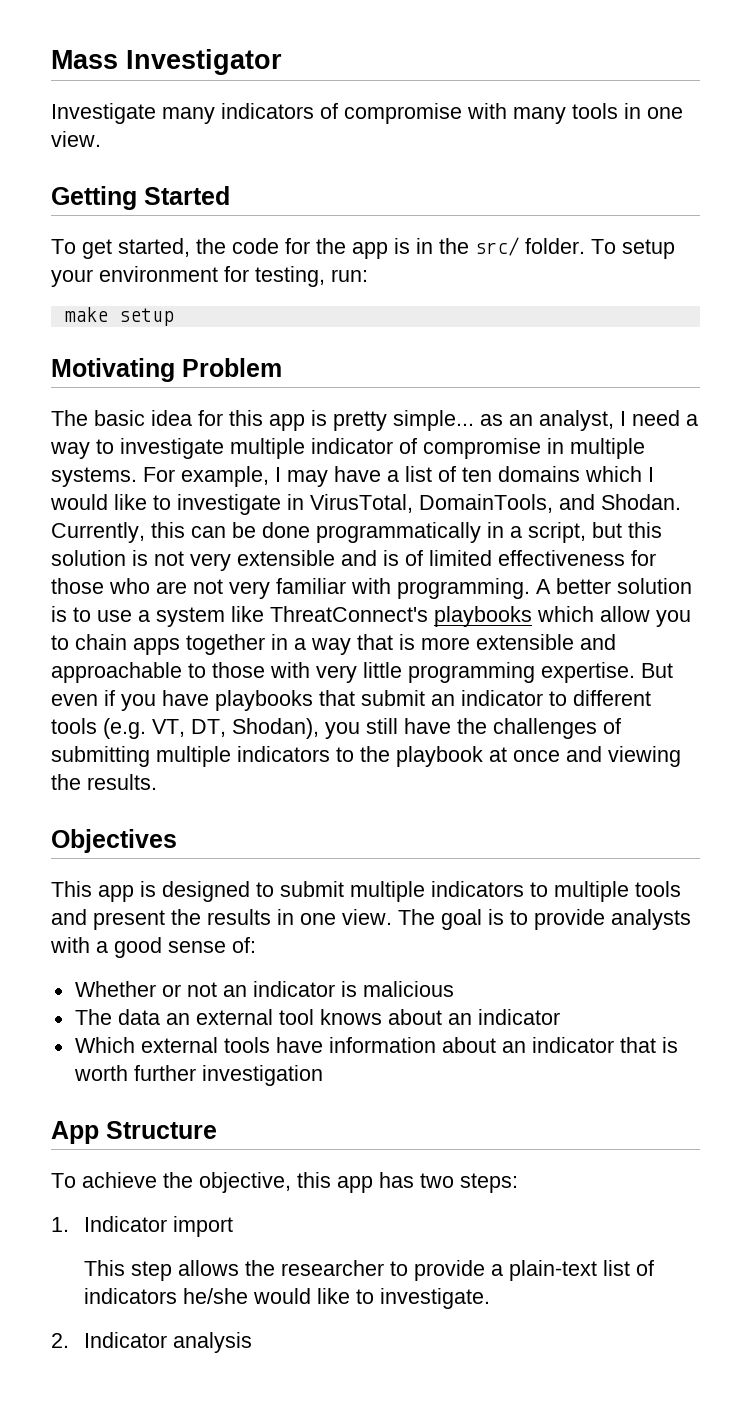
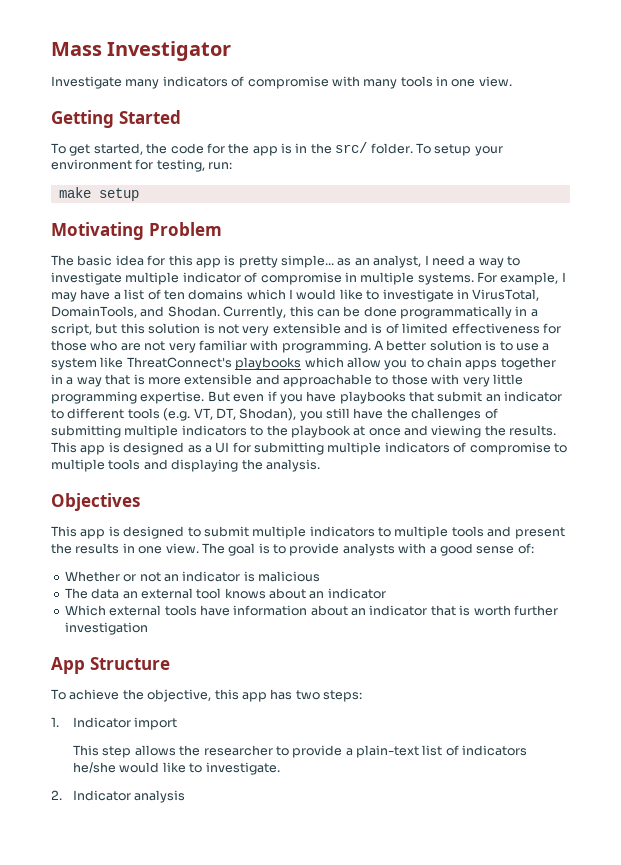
+ This app is designed as a UI for submitting multiple indicators of compromise to multiple tools and displaying the analysis.

